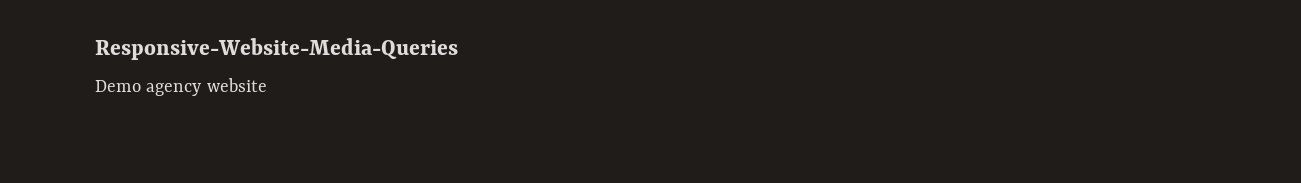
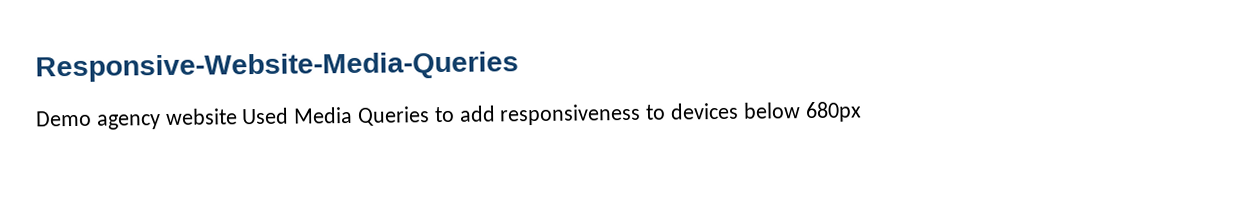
- Demo agency website
+ Demo agency website Used Media Queries to add responsiveness to devices below 680px

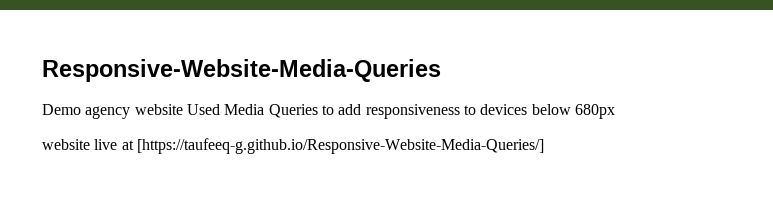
+ website live at [https://taufeeq-g.github.io/Responsive-Website-Media-Queries/]

